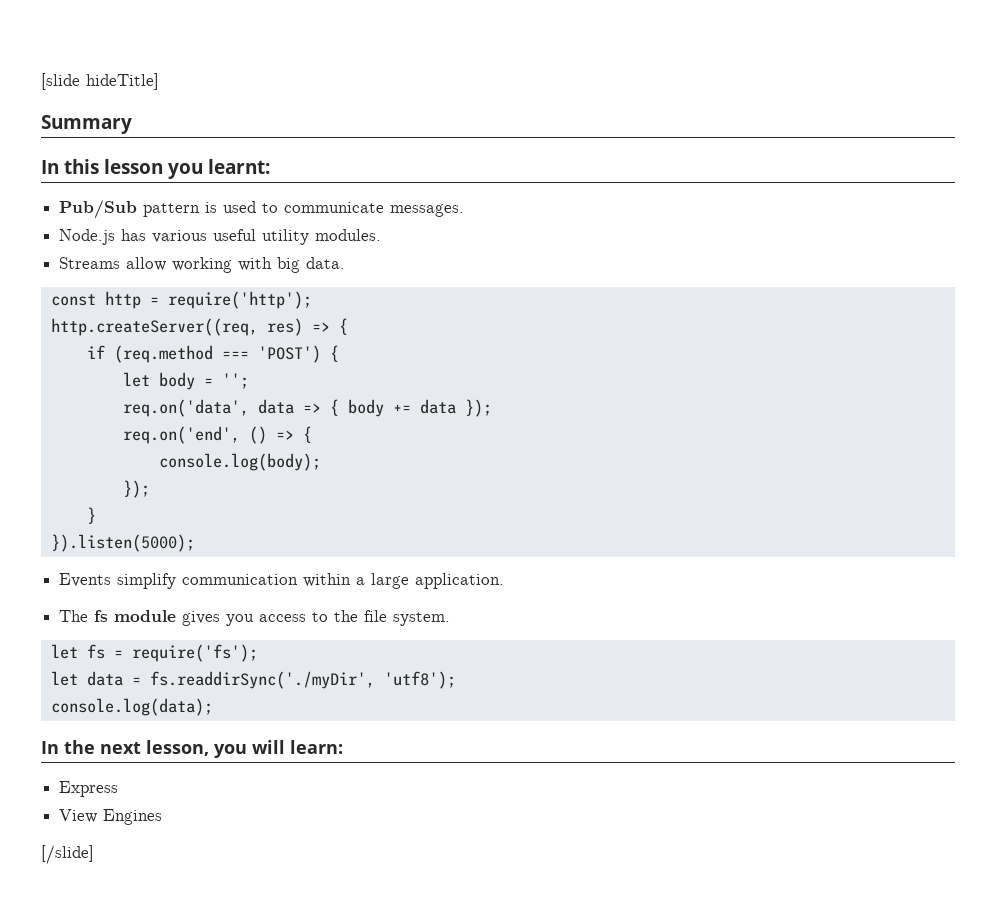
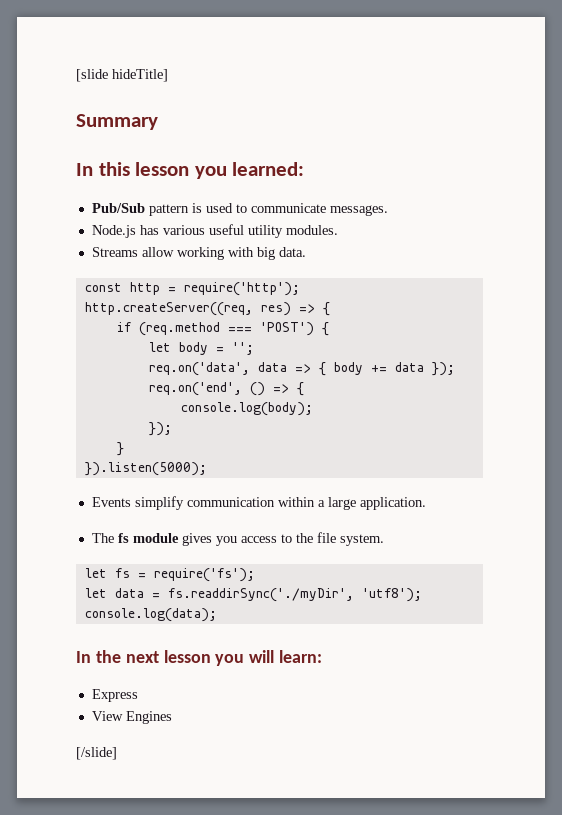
- In this lesson you learnt:
+ In this lesson you learned:
- In the next lesson, you will learn:
+ In the next lesson you will learn:

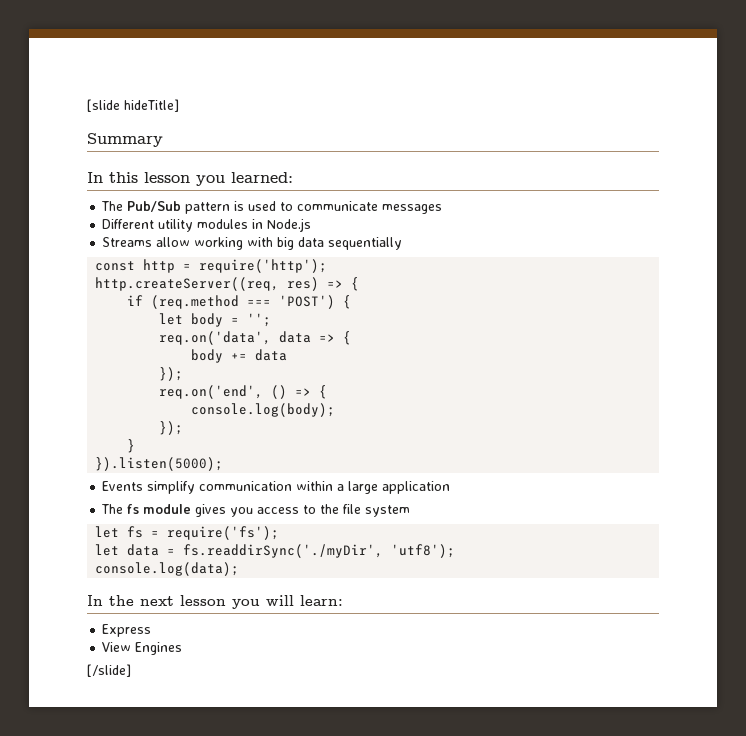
- Pub/Sub pattern is used to communicate messages.
- Node.js has various useful utility modules.
+ The Pub/Sub pattern is used to communicate messages
+ Different utility modules in Node.js
- Streams allow working with big data.
+ Streams allow working with big data sequentially
- req.on('data', data => { body += data });
+ req.on('data', data => {
+ body += data
+ });
- Events simplify communication within a large application.
+ Events simplify communication within a large application
- The fs module gives you access to the file system.
+ The fs module gives you access to the file system

